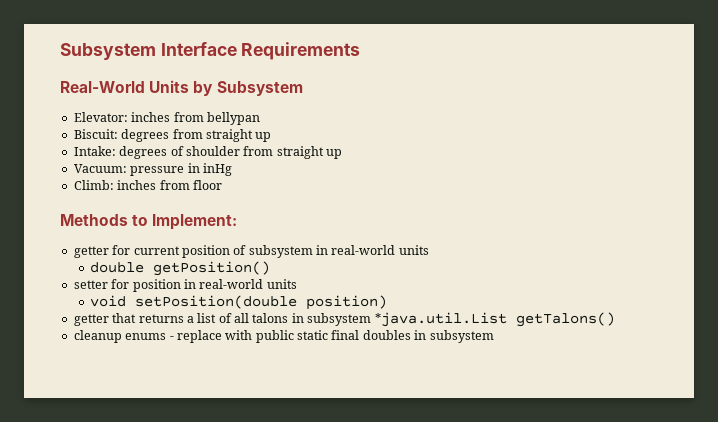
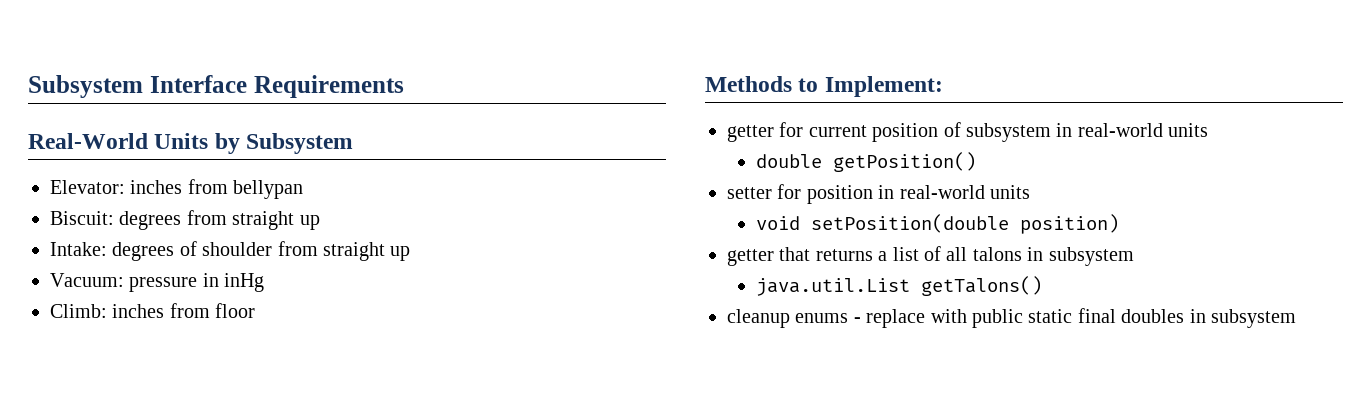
- getter that returns a list of all talons in subsystem *java.util.List getTalons()
+ getter that returns a list of all talons in subsystem
+ java.util.List getTalons()

